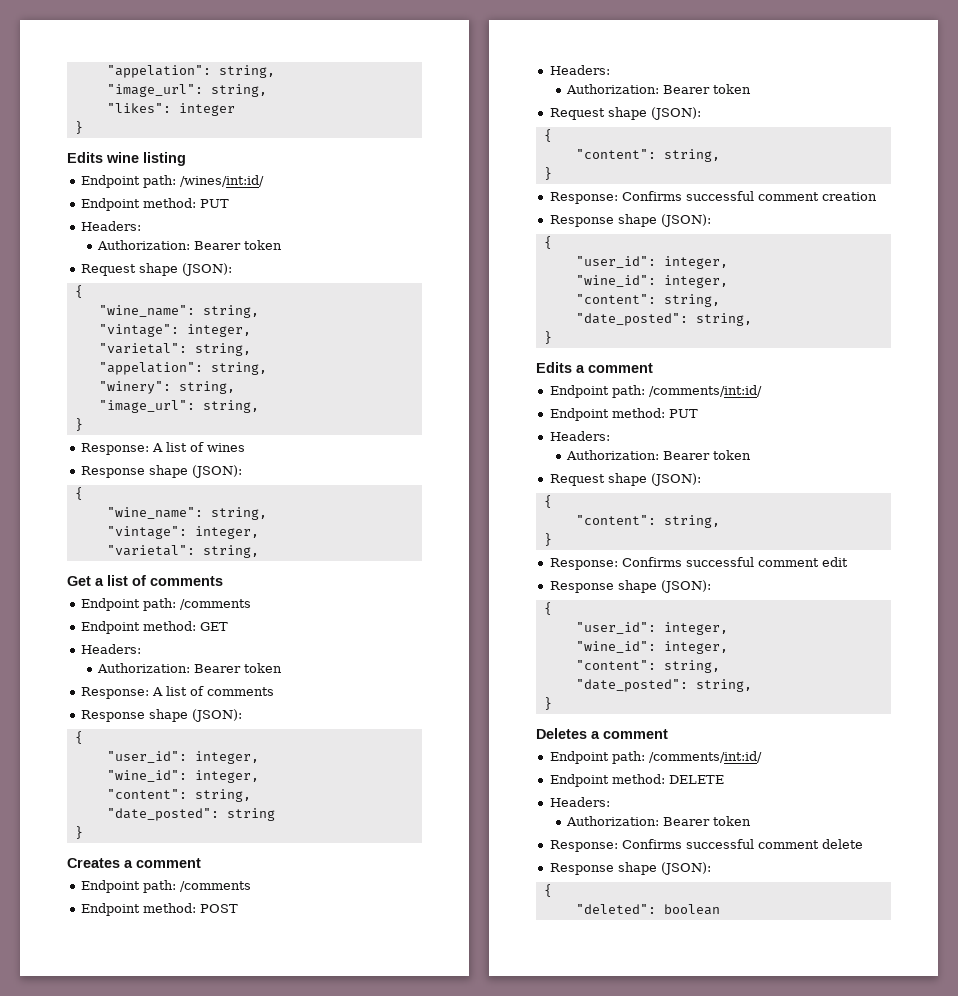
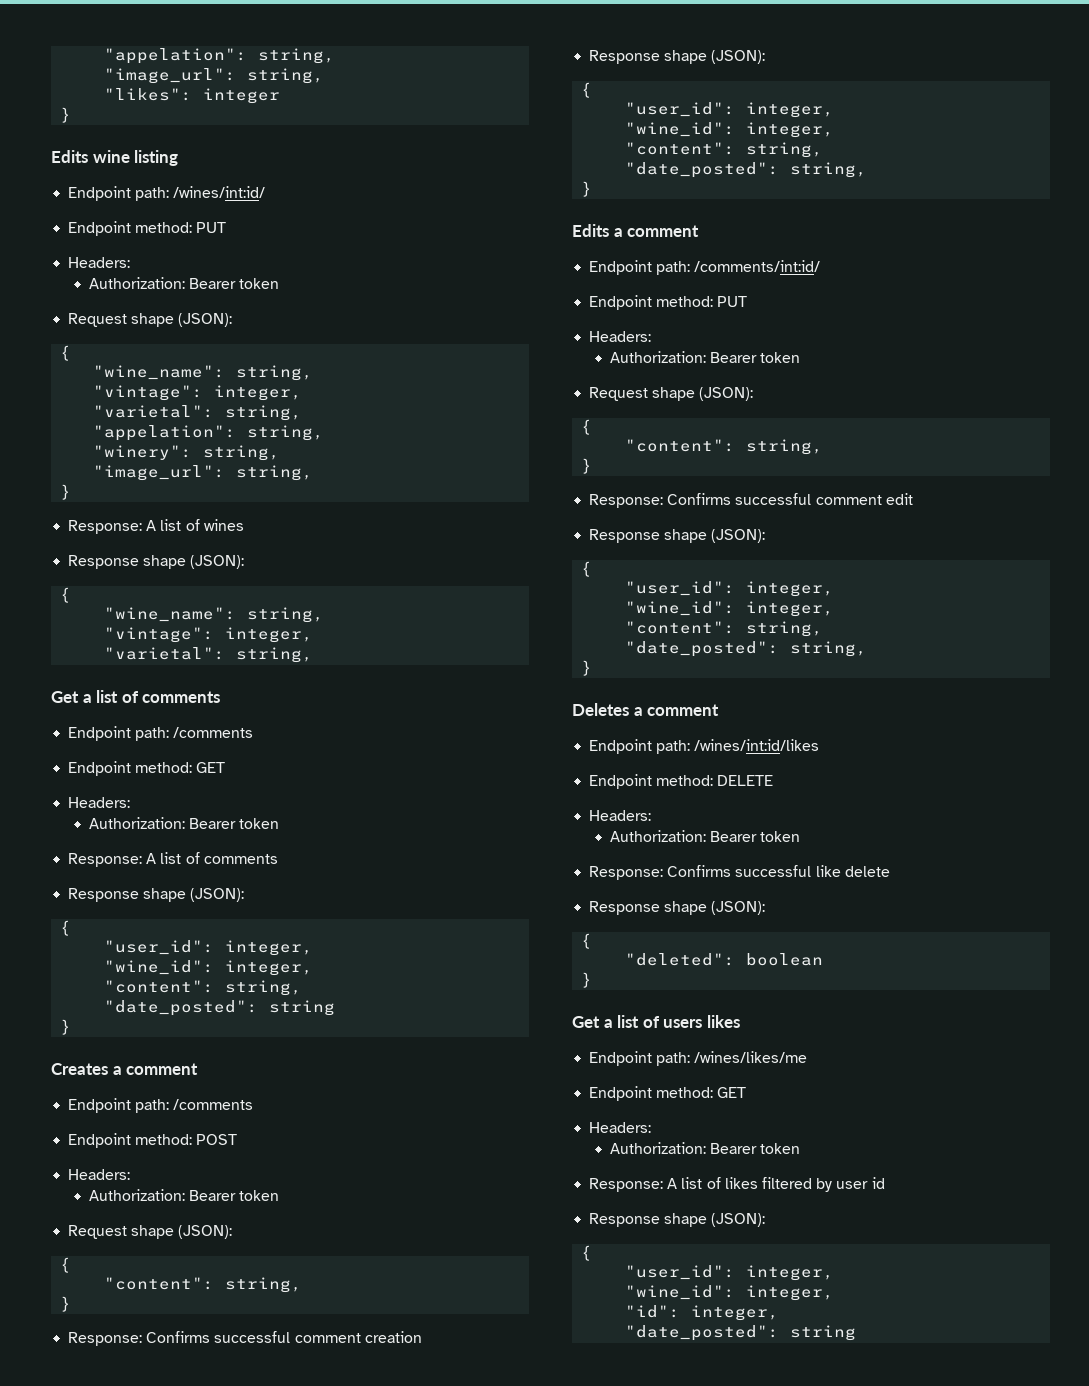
  Deletes a comment
- Endpoint path: /comments/int:id/
+ Endpoint path: /wines/int:id/likes
- Response: Confirms successful comment delete
+ Response: Confirms successful like delete
  "deleted": boolean
+ }
+ Get a list of users likes
+ Endpoint path: /wines/likes/me
+ Endpoint method: GET
+ Headers:
+ Authorization: Bearer token
+ Response: A list of likes filtered by user id
+ Response shape (JSON):
+ {
+ "user_id": integer,
+ "wine_id": integer,
+ "id": integer,
+ "date_posted": string

